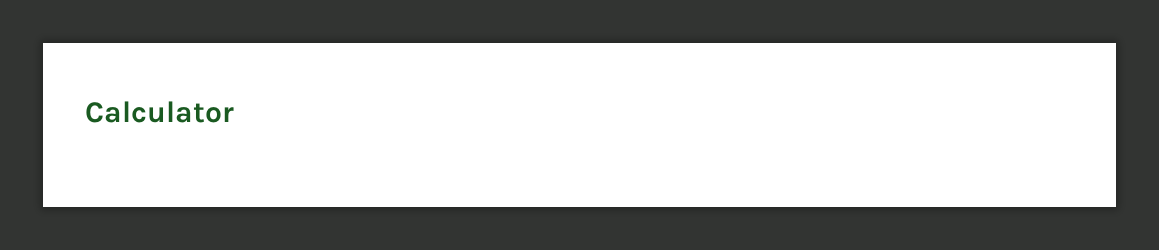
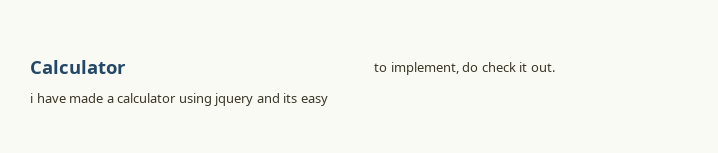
+ i have made a calculator using jquery and its easy to implement, do check it out.

